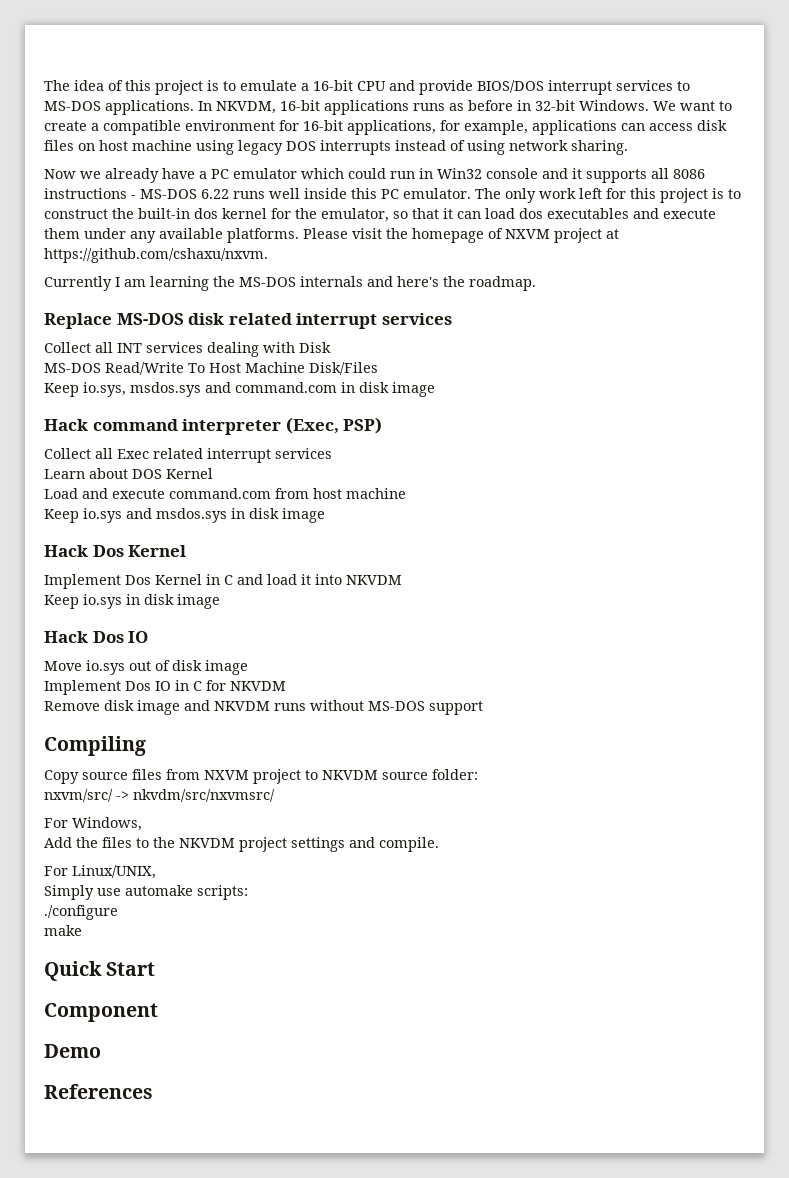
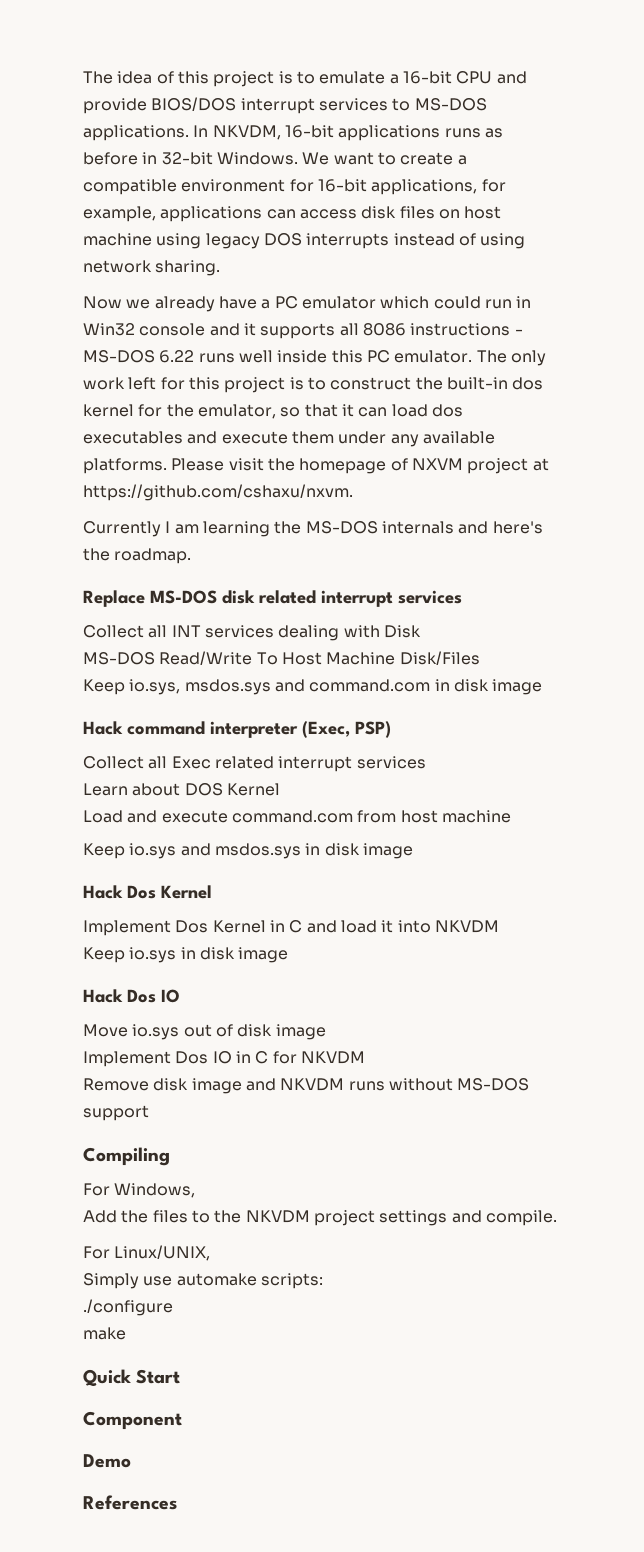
- Copy source files from NXVM project to NKVDM source folder:
- nxvm/src/ -> nkvdm/src/nxvmsrc/

